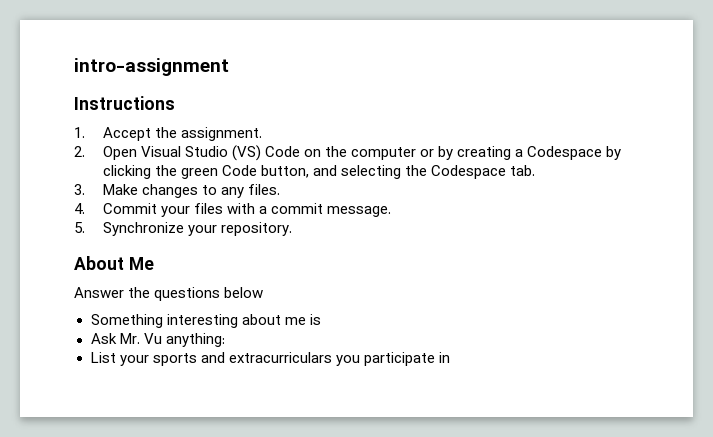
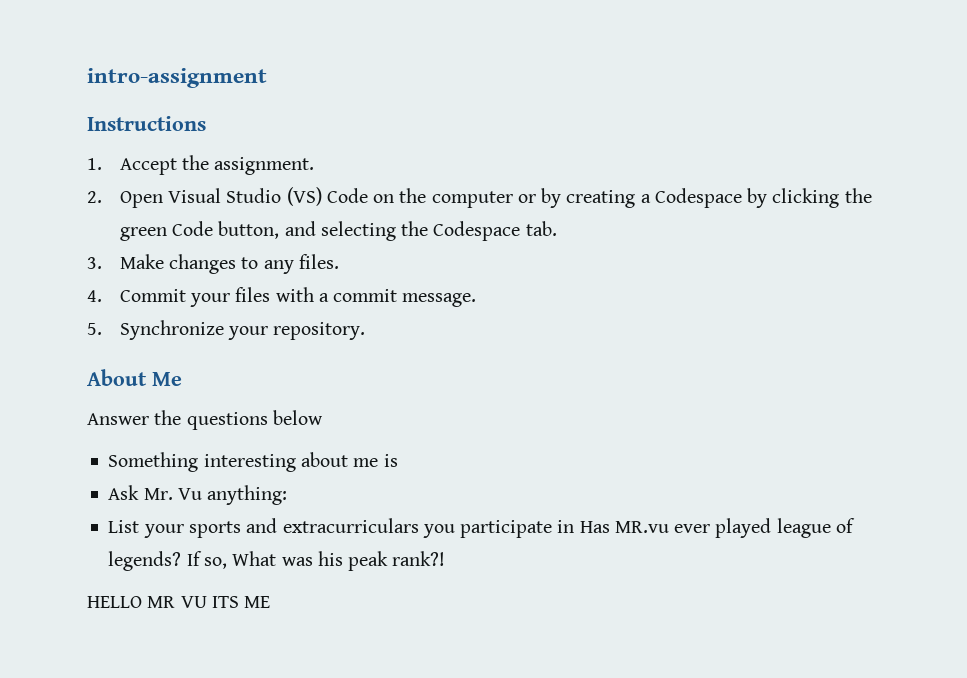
- List your sports and extracurriculars you participate in
+ List your sports and extracurriculars you participate in Has MR.vu ever played league of legends? If so, What was his peak rank?!
+ HELLO MR VU ITS ME

